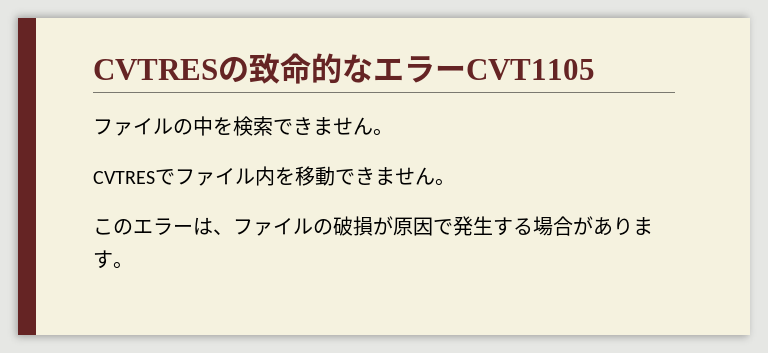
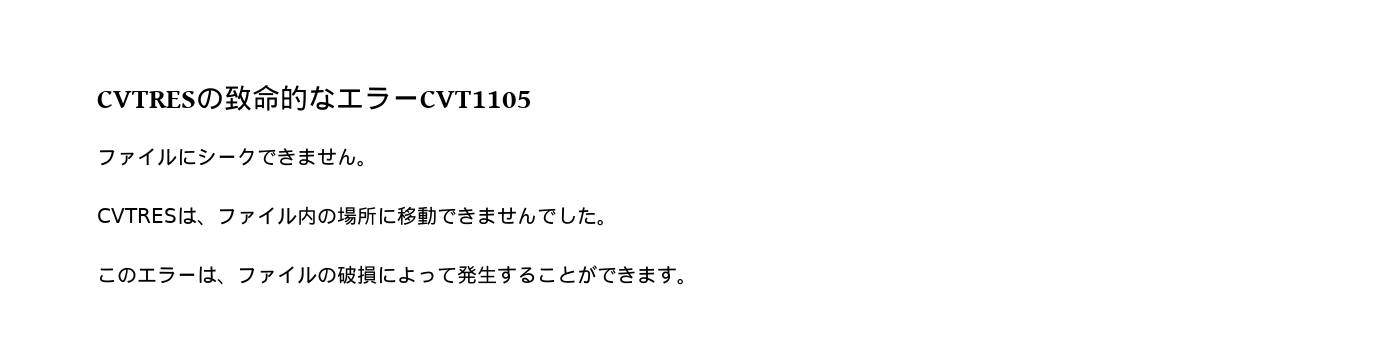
- ファイルの中を検索できません。
+ ファイルにシークできません。
- CVTRESでファイル内を移動できません。
+ CVTRESは、ファイル内の場所に移動できませんでした。
- このエラーは、ファイルの破損が原因で発生する場合があります。
+ このエラーは、ファイルの破損によって発生することができます。

